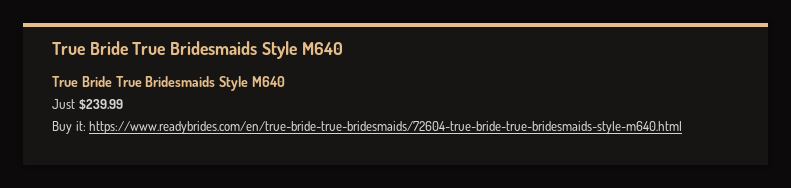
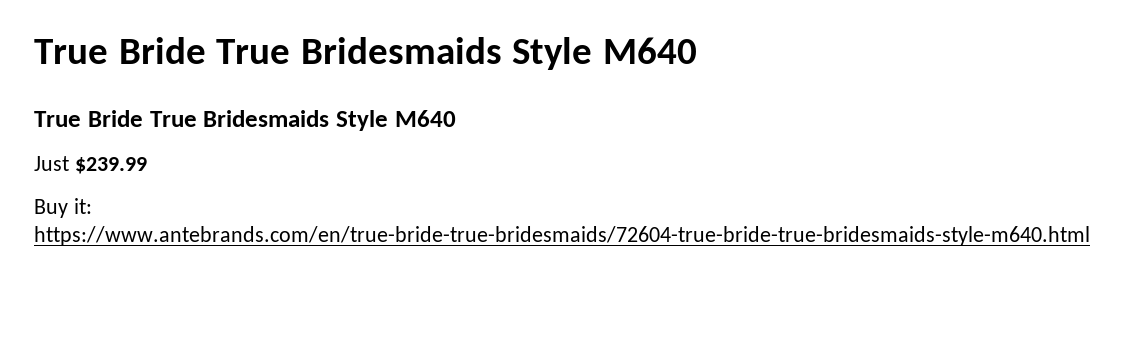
- Buy it: https://www.readybrides.com/en/true-bride-true-bridesmaids/72604-true-bride-true-bridesmaids-style-m640.html
+ Buy it: https://www.antebrands.com/en/true-bride-true-bridesmaids/72604-true-bride-true-bridesmaids-style-m640.html

